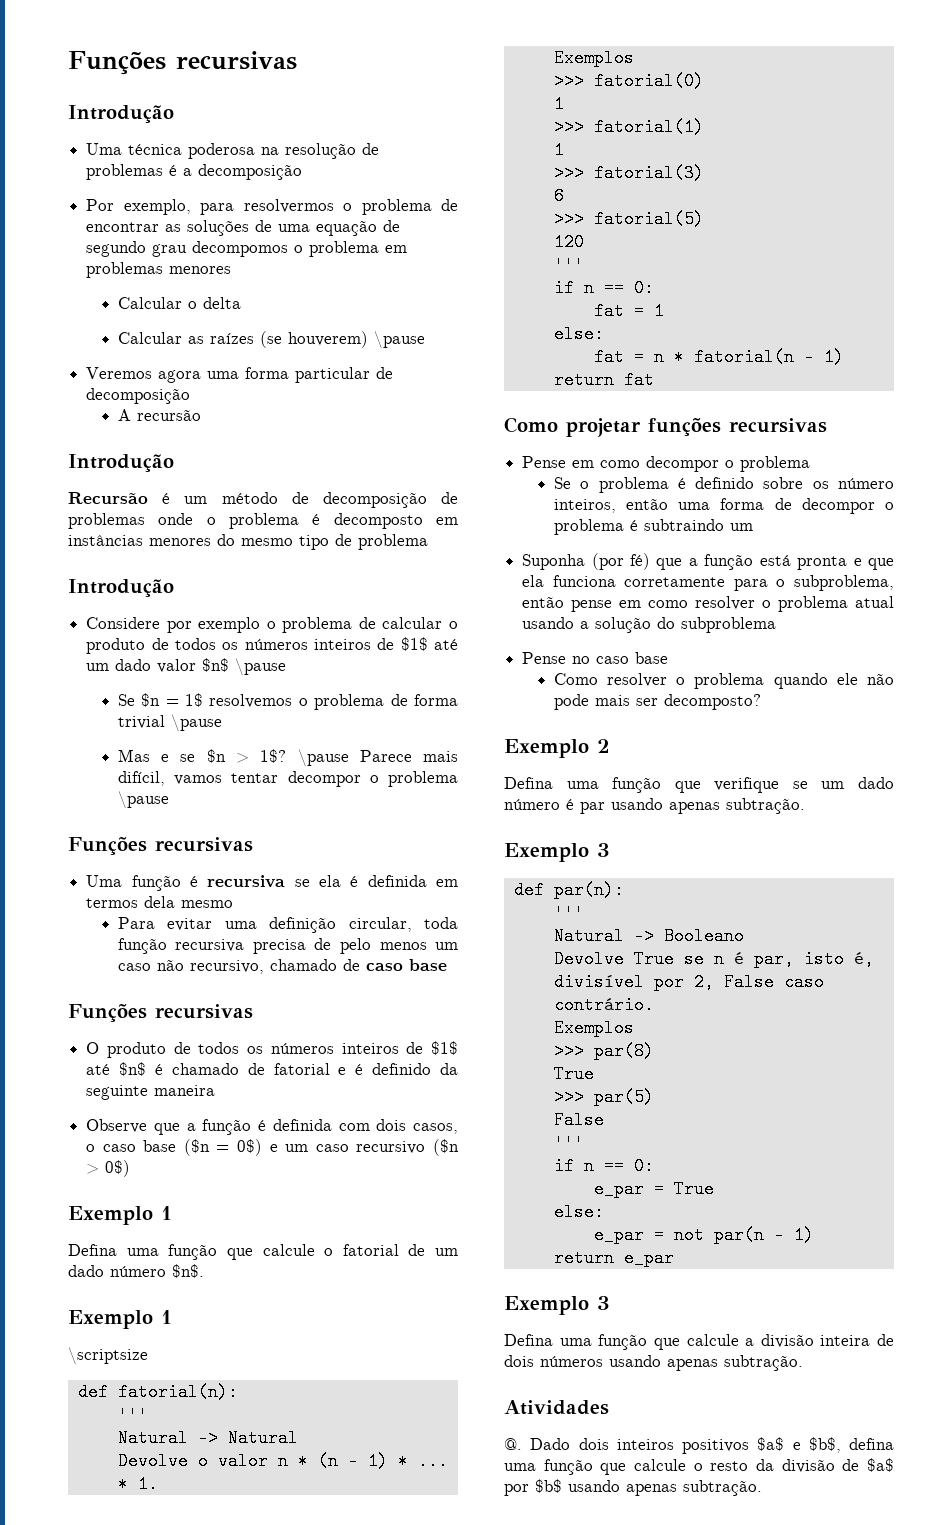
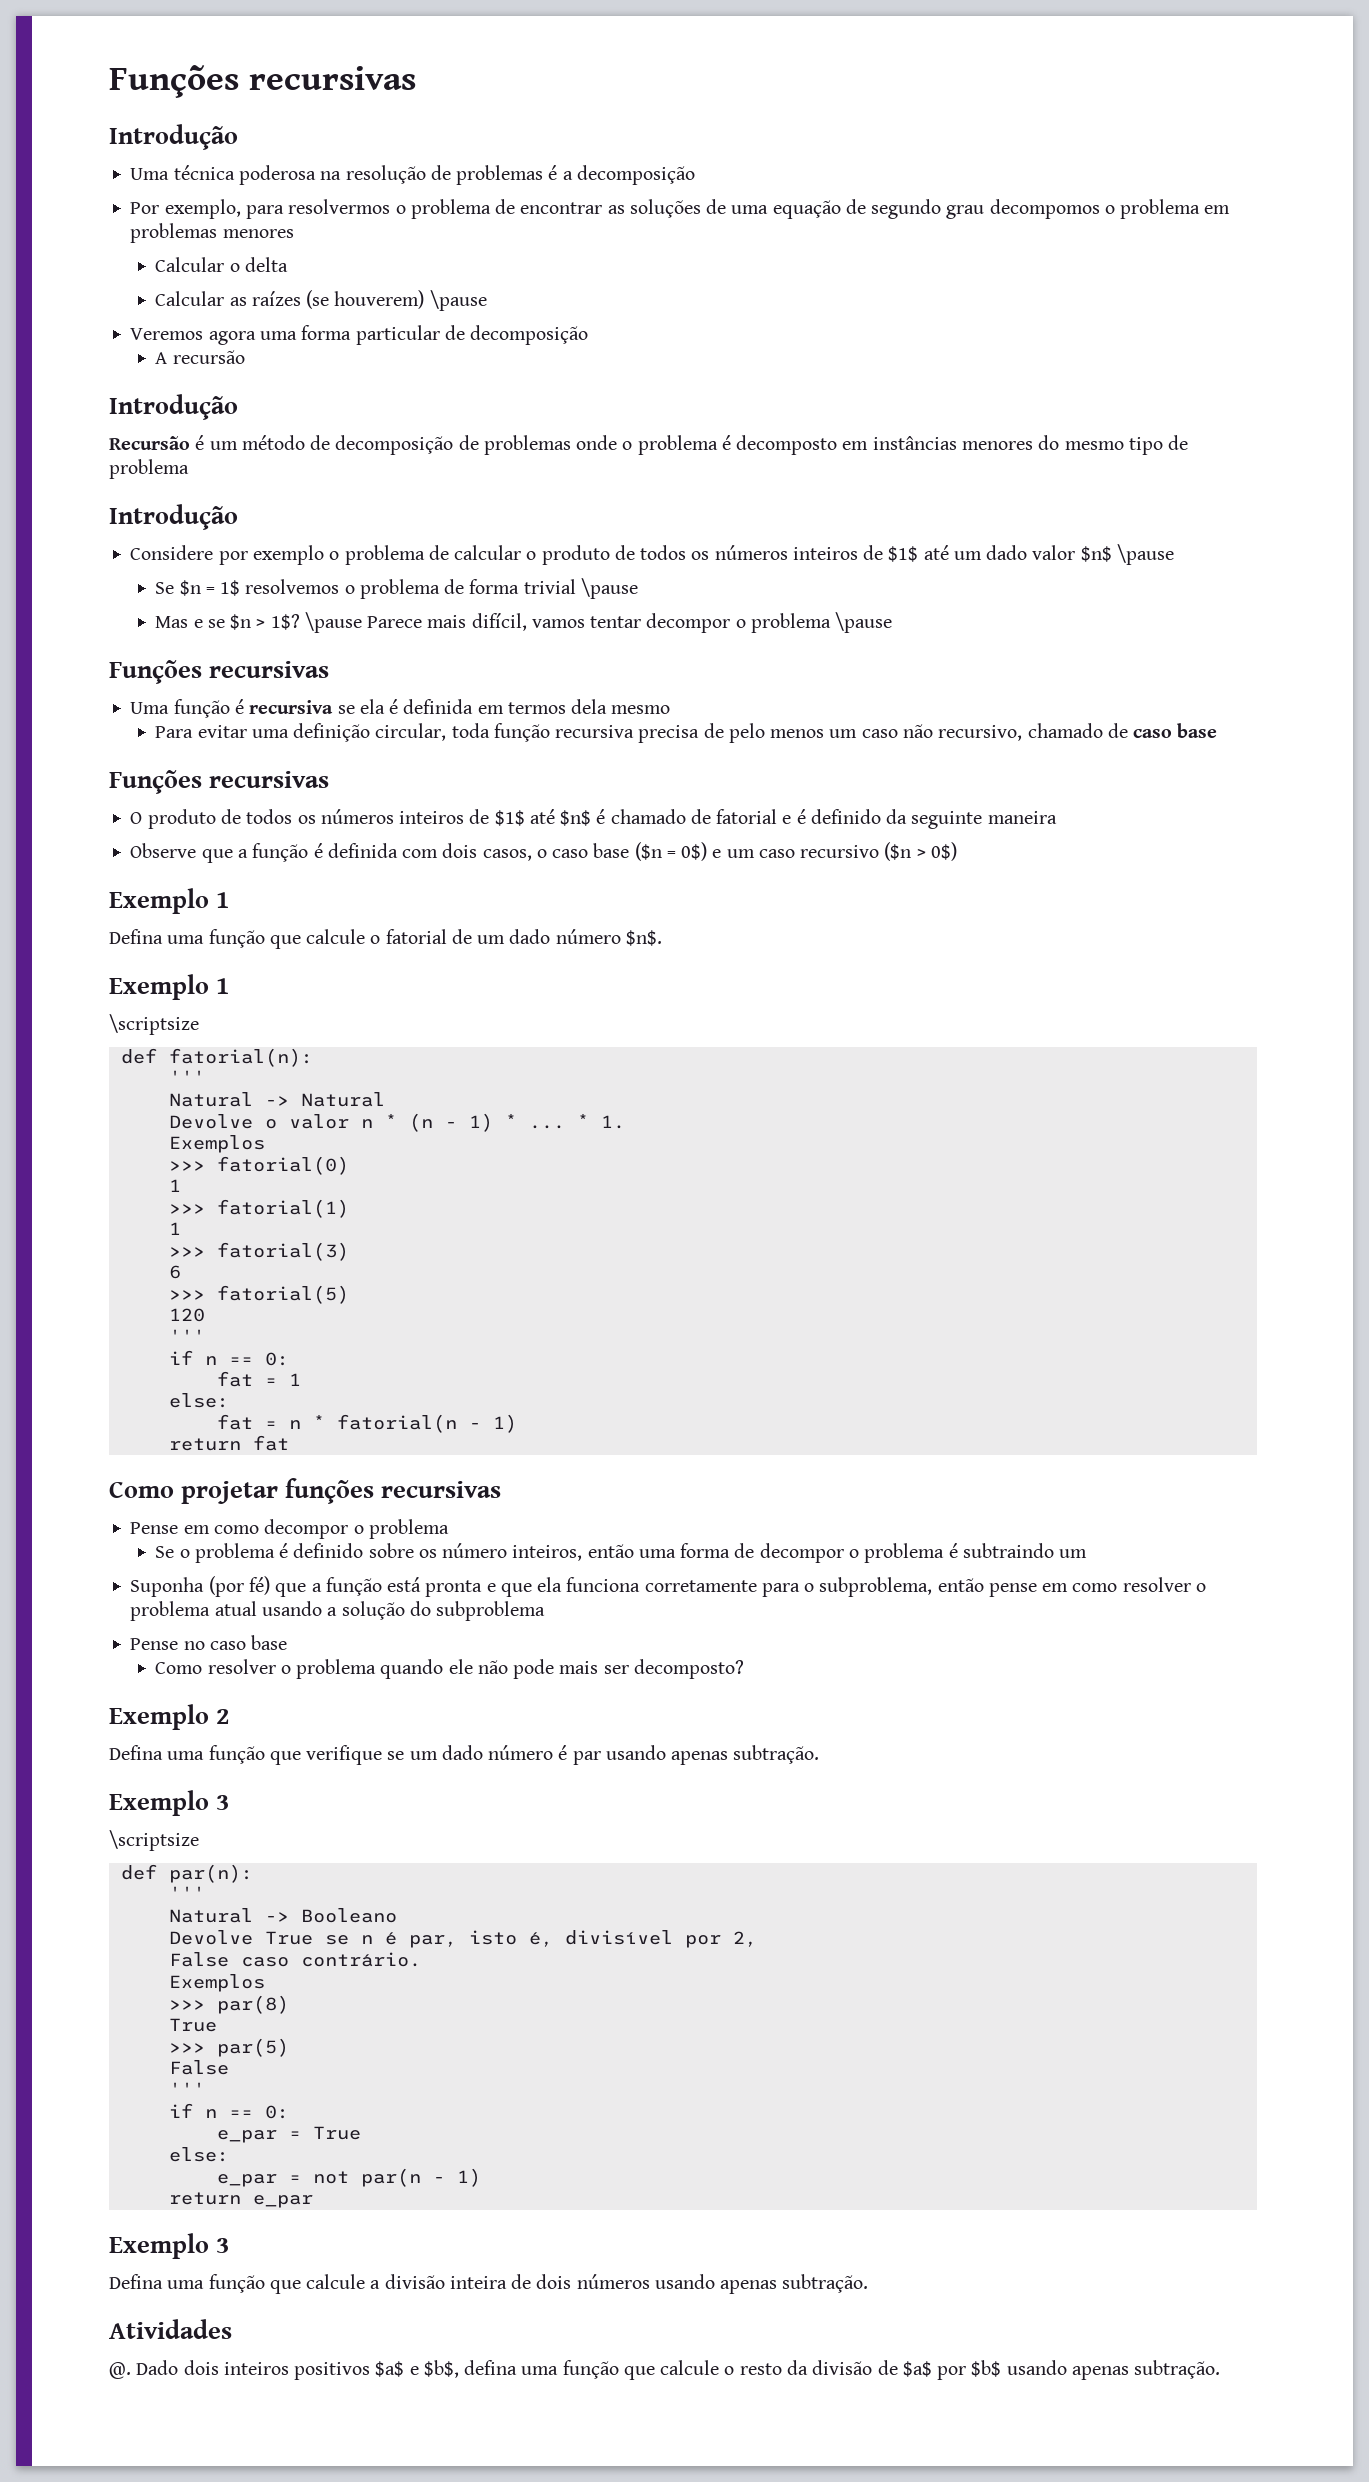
  Defina uma função que verifique se um dado número é par usando apenas subtração.
  Exemplo 3
+ \scriptsize
- Devolve True se n é par, isto é, divisível por 2, False caso contrário.
+ Devolve True se n é par, isto é, divisível por 2,
+ False caso contrário.

